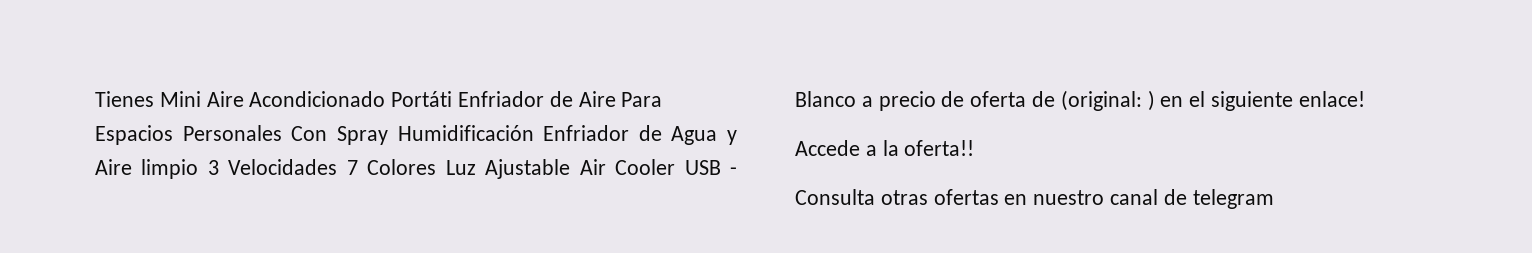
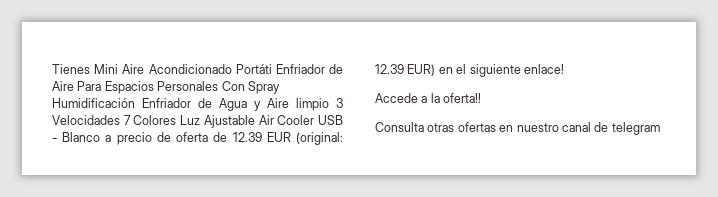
- Tienes Mini Aire Acondicionado Portáti Enfriador de Aire Para Espacios Personales Con Spray Humidificación Enfriador de Agua y Aire limpio 3 Velocidades 7 Colores Luz Ajustable Air Cooler USB - Blanco a precio de oferta de (original: ) en el siguiente enlace!
+ Tienes Mini Aire Acondicionado Portáti Enfriador de Aire Para Espacios Personales Con Spray Humidificación Enfriador de Agua y Aire limpio 3 Velocidades 7 Colores Luz Ajustable Air Cooler USB - Blanco a precio de oferta de 12.39 EUR (original: 12.39 EUR) en el siguiente enlace!

